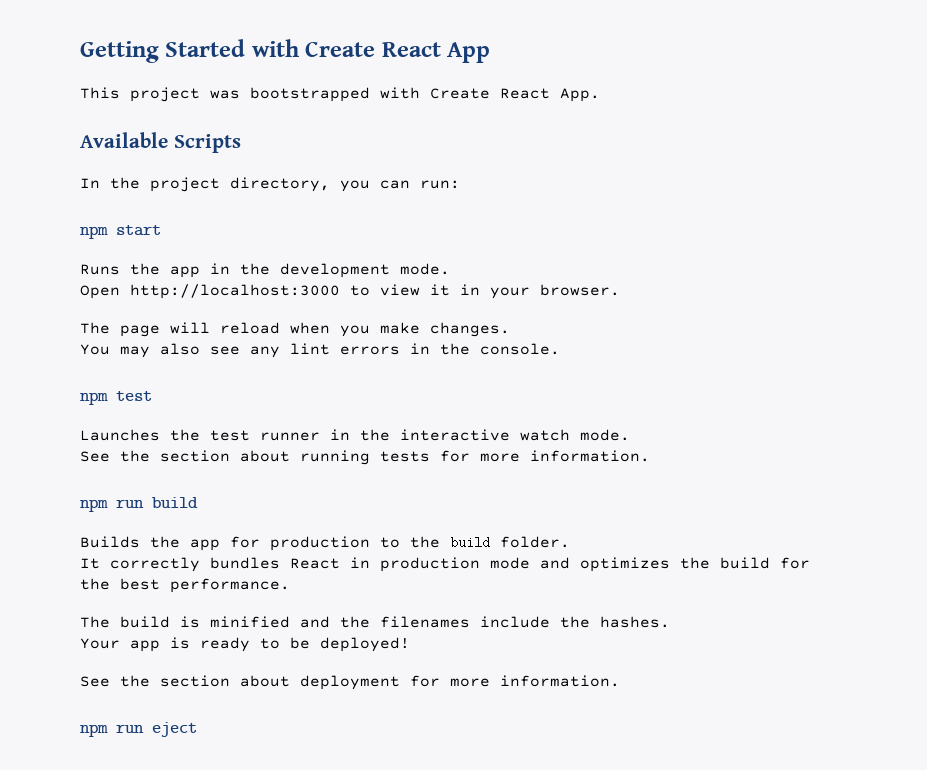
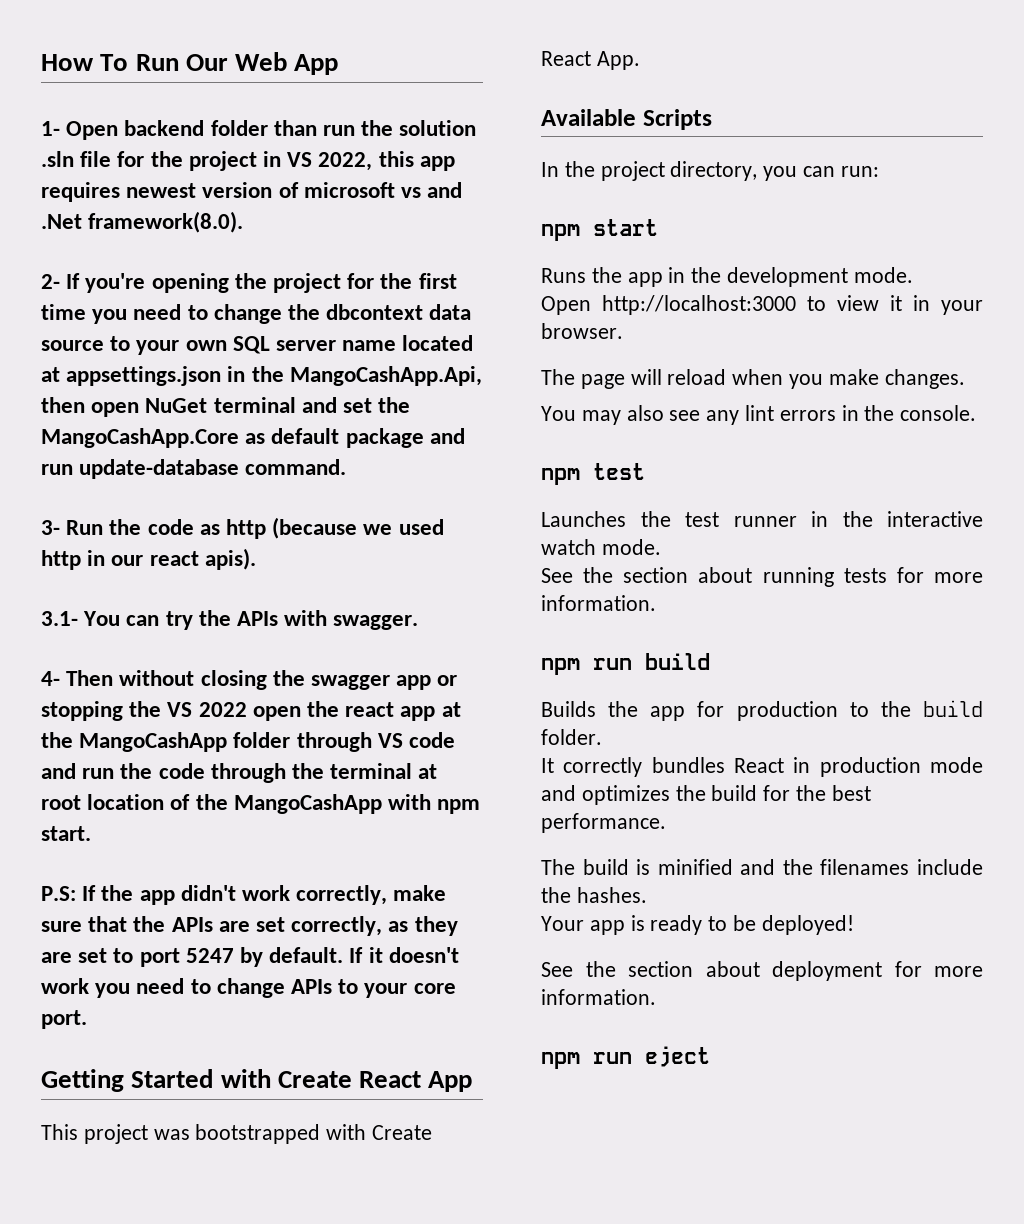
+ How To Run Our Web App
+ 1- Open backend folder than run the solution .sln file for the project in VS 2022, this app requires newest version of microsoft vs and .Net framework(8.0).
+ 2- If you're opening the project for the first time you need to change the dbcontext data source to your own SQL server name located at appsettings.json in the MangoCashApp.Api, then open NuGet terminal and set the MangoCashApp.Core as default package and run update-database command.
+ 3- Run the code as http (because we used http in our react apis).
+ 3.1- You can try the APIs with swagger.
+ 4- Then without closing the swagger app or stopping the VS 2022 open the react app at the MangoCashApp folder through VS code and run the code through the terminal at root location of the MangoCashApp with npm start.
+ P.S: If the app didn't work correctly, make sure that the APIs are set correctly, as they are set to port 5247 by default. If it doesn't work you need to change APIs to your core port.

